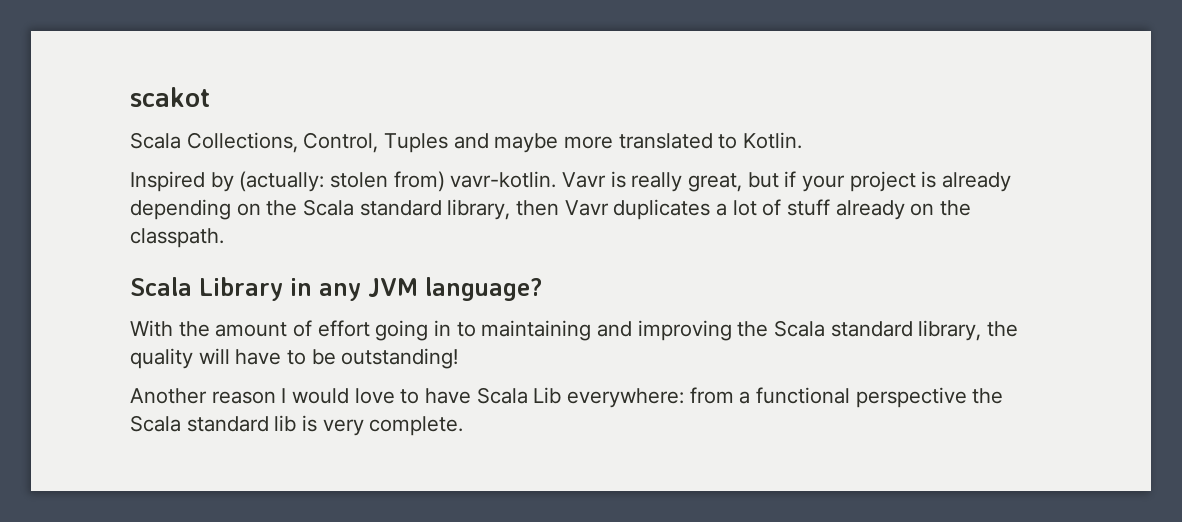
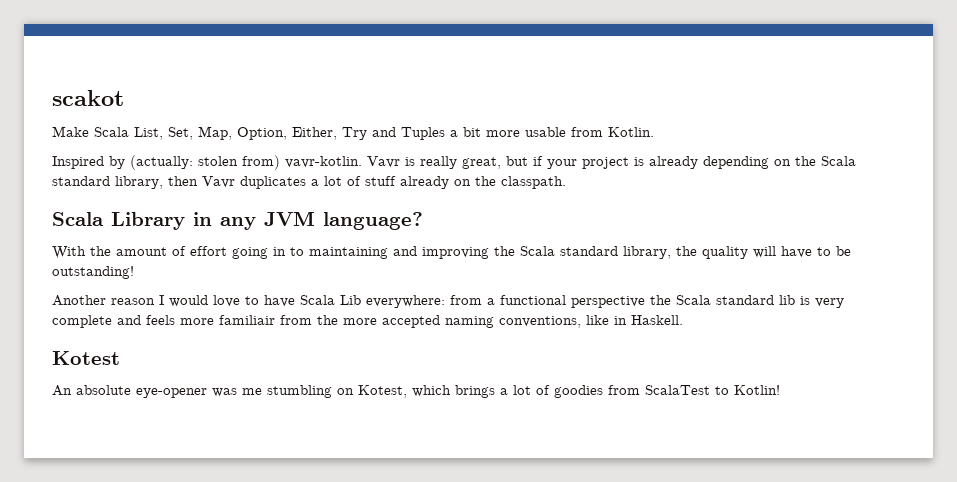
- Scala Collections, Control, Tuples and maybe more translated to Kotlin.
+ Make Scala List, Set, Map, Option, Either, Try and Tuples a bit more usable from Kotlin.
- Another reason I would love to have Scala Lib everywhere: from a functional perspective the Scala standard lib is very complete.
+ Another reason I would love to have Scala Lib everywhere: from a functional perspective the Scala standard lib is very complete and feels more familiair from the more accepted naming conventions, like in Haskell.
+ Kotest
+ An absolute eye-opener was me stumbling on Kotest, which brings a lot of goodies from ScalaTest to Kotlin!

